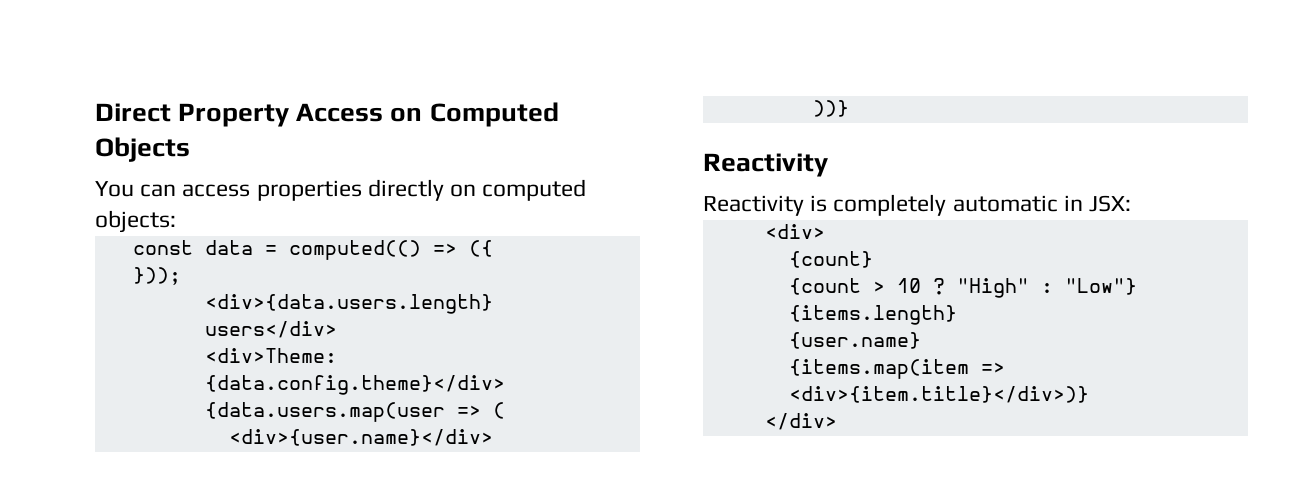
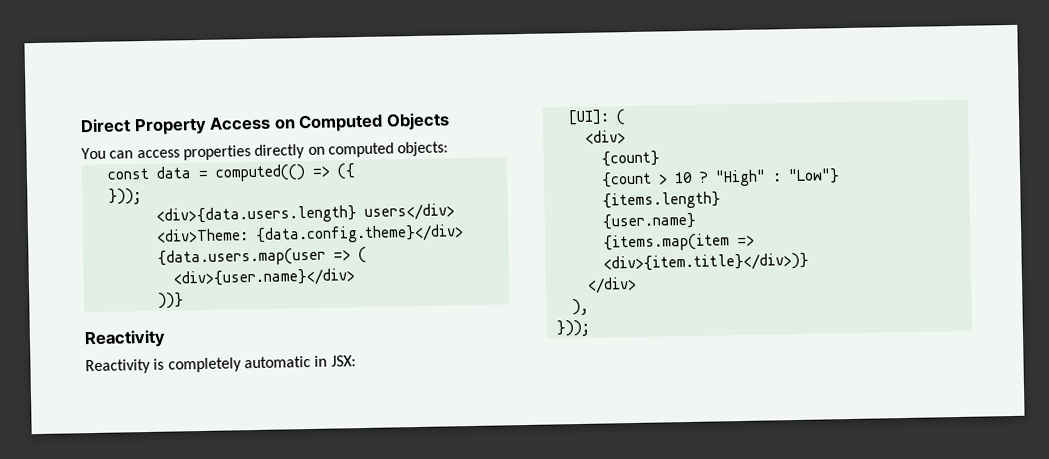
+ [UI]: (
+ ),
+ }));

